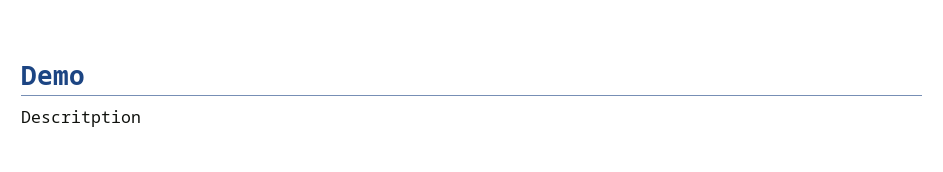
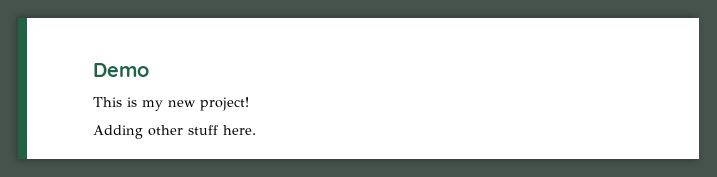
- Descritption
+ This is my new project!
+ Adding other stuff here.

